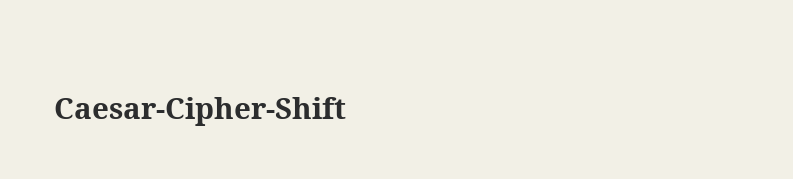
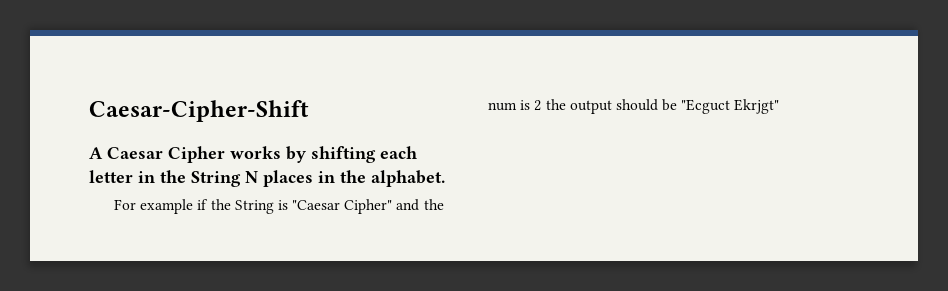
+ A Caesar Cipher works by shifting each letter in the String N places in the alphabet.
+ For example if the String is "Caesar Cipher" and the num is 2 the output should be "Ecguct Ekrjgt"

